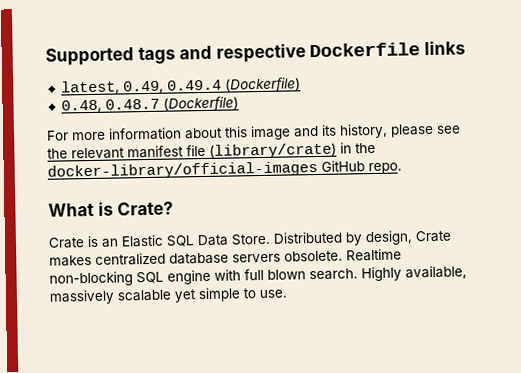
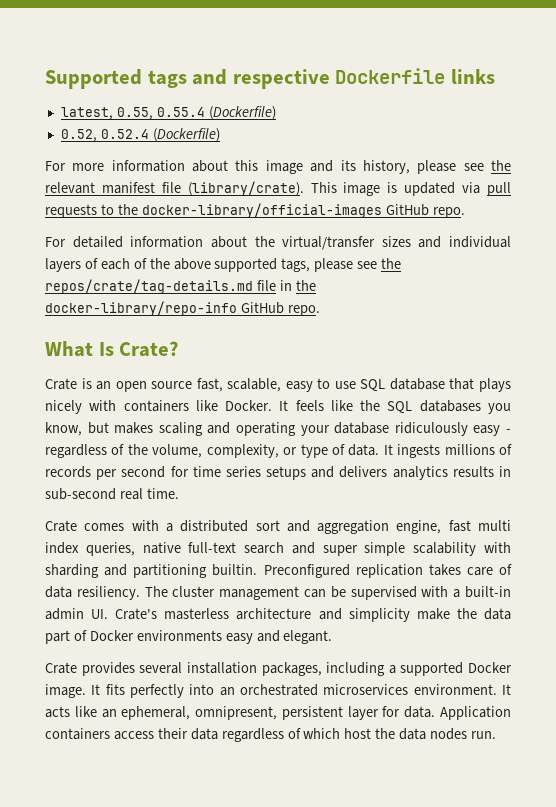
- latest, 0.49, 0.49.4 (Dockerfile)
- 0.48, 0.48.7 (Dockerfile)
+ latest, 0.55, 0.55.4 (Dockerfile)
+ 0.52, 0.52.4 (Dockerfile)
- For more information about this image and its history, please see the relevant manifest file (library/crate) in the docker-library/official-images GitHub repo.
+ For more information about this image and its history, please see the relevant manifest file (library/crate). This image is updated via pull requests to the docker-library/official-images GitHub repo.
+ For detailed information about the virtual/transfer sizes and individual layers of each of the above supported tags, please see the repos/crate/tag-details.md file in the docker-library/repo-info GitHub repo.
- What is Crate?
+ What Is Crate?
- Crate is an Elastic SQL Data Store. Distributed by design, Crate makes centralized database servers obsolete. Realtime non-blocking SQL engine with full blown search. Highly available, massively scalable yet simple to use.
+ Crate is an open source fast, scalable, easy to use SQL database that plays nicely with containers like Docker. It feels like the SQL databases you know, but makes scaling and operating your database ridiculously easy - regardless of the volume, complexity, or type of data. It ingests millions of records per second for time series setups and delivers analytics results in sub-second real time.
+ Crate comes with a distributed sort and aggregation engine, fast multi index queries, native full-text search and super simple scalability with sharding and partitioning builtin. Preconfigured replication takes care of data resiliency. The cluster management can be supervised with a built-in admin UI. Crate's masterless architecture and simplicity make the data part of Docker environments easy and elegant.
+ Crate provides several installation packages, including a supported Docker image. It fits perfectly into an orchestrated microservices environment. It acts like an ephemeral, omnipresent, persistent layer for data. Application containers access their data regardless of which host the data nodes run.

